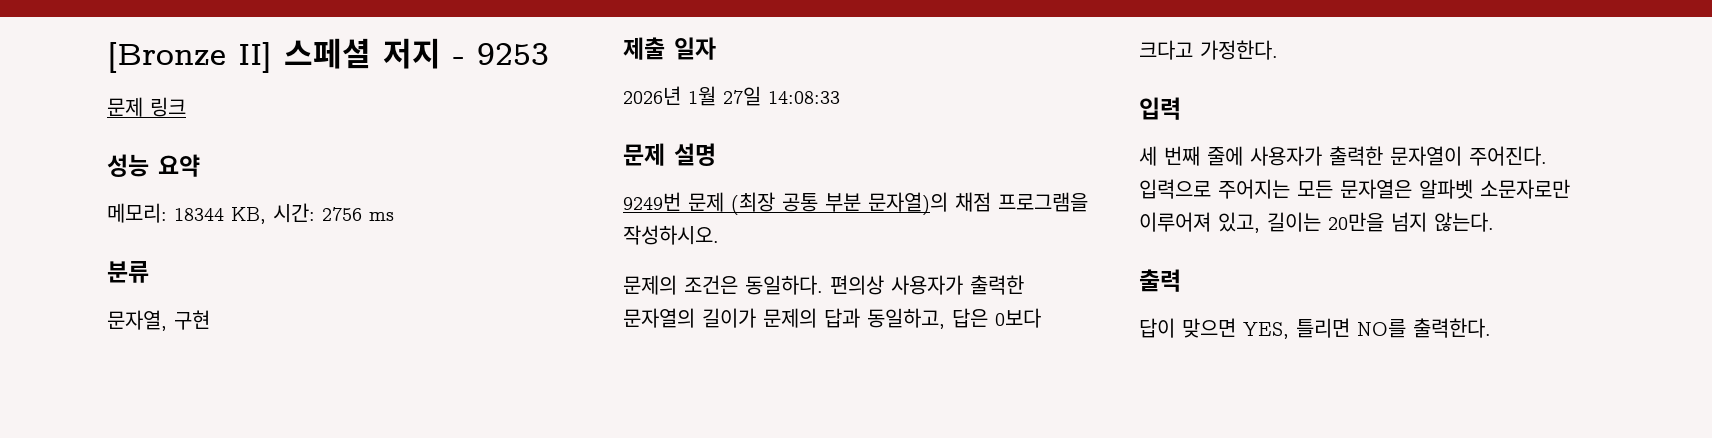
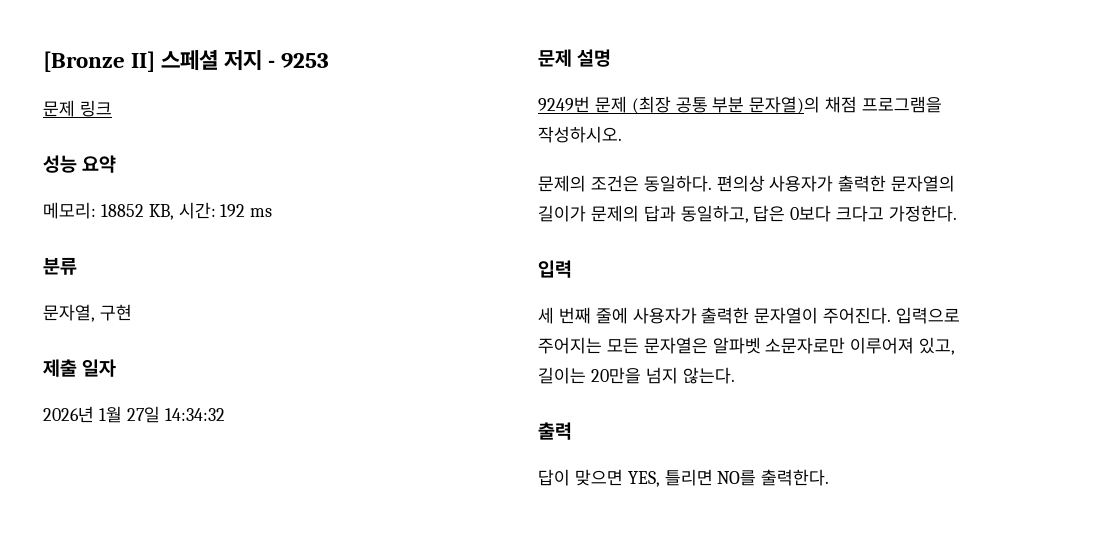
- 메모리: 18344 KB, 시간: 2756 ms
+ 메모리: 18852 KB, 시간: 192 ms
- 2026년 1월 27일 14:08:33
+ 2026년 1월 27일 14:34:32

